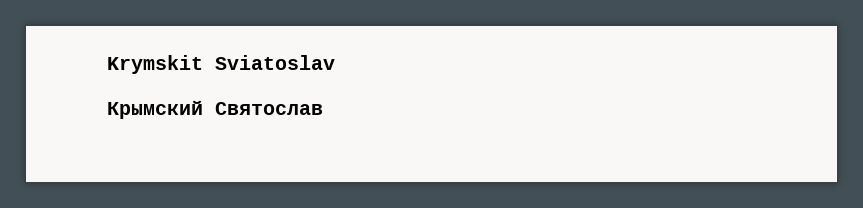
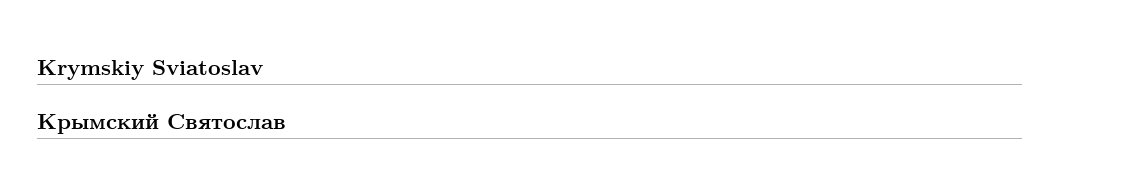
- Krymskit Sviatoslav
+ Krymskiy Sviatoslav

